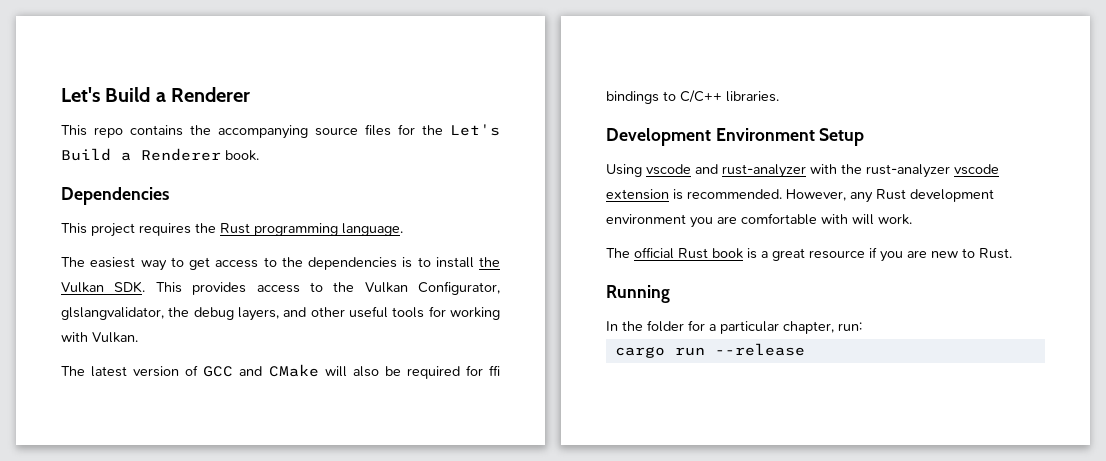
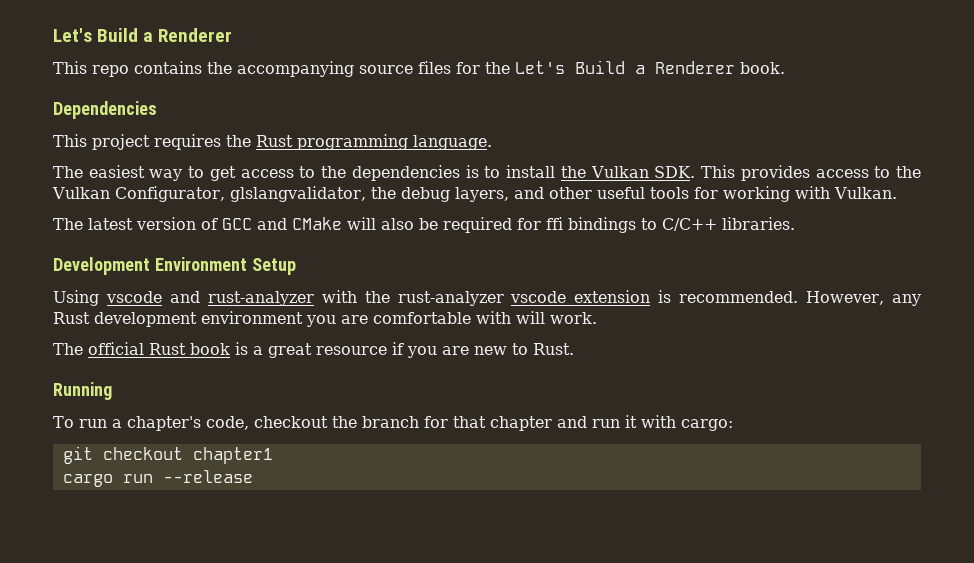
- In the folder for a particular chapter, run:
+ To run a chapter's code, checkout the branch for that chapter and run it with cargo:
+ git checkout chapter1

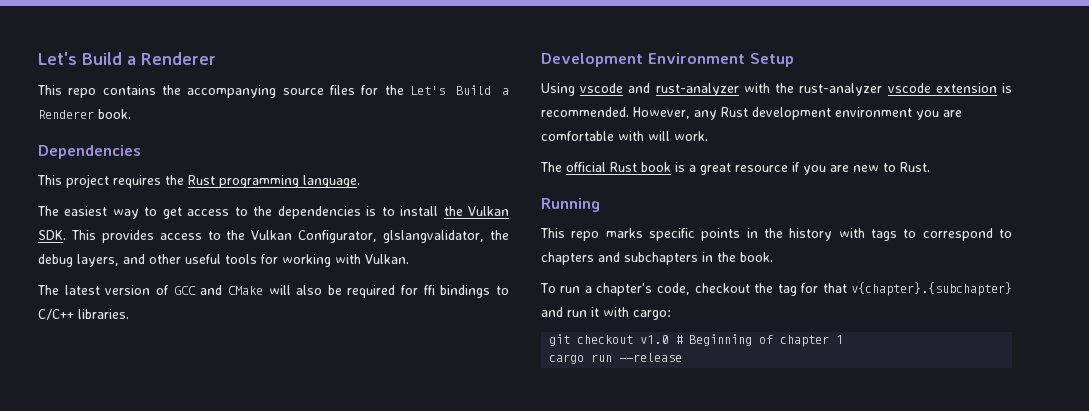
+ This repo marks specific points in the history with tags to correspond to chapters and subchapters in the book.
- To run a chapter's code, checkout the branch for that chapter and run it with cargo:
+ To run a chapter's code, checkout the tag for that v{chapter}.{subchapter} and run it with cargo:
- git checkout chapter1
+ git checkout v1.0 # Beginning of chapter 1

